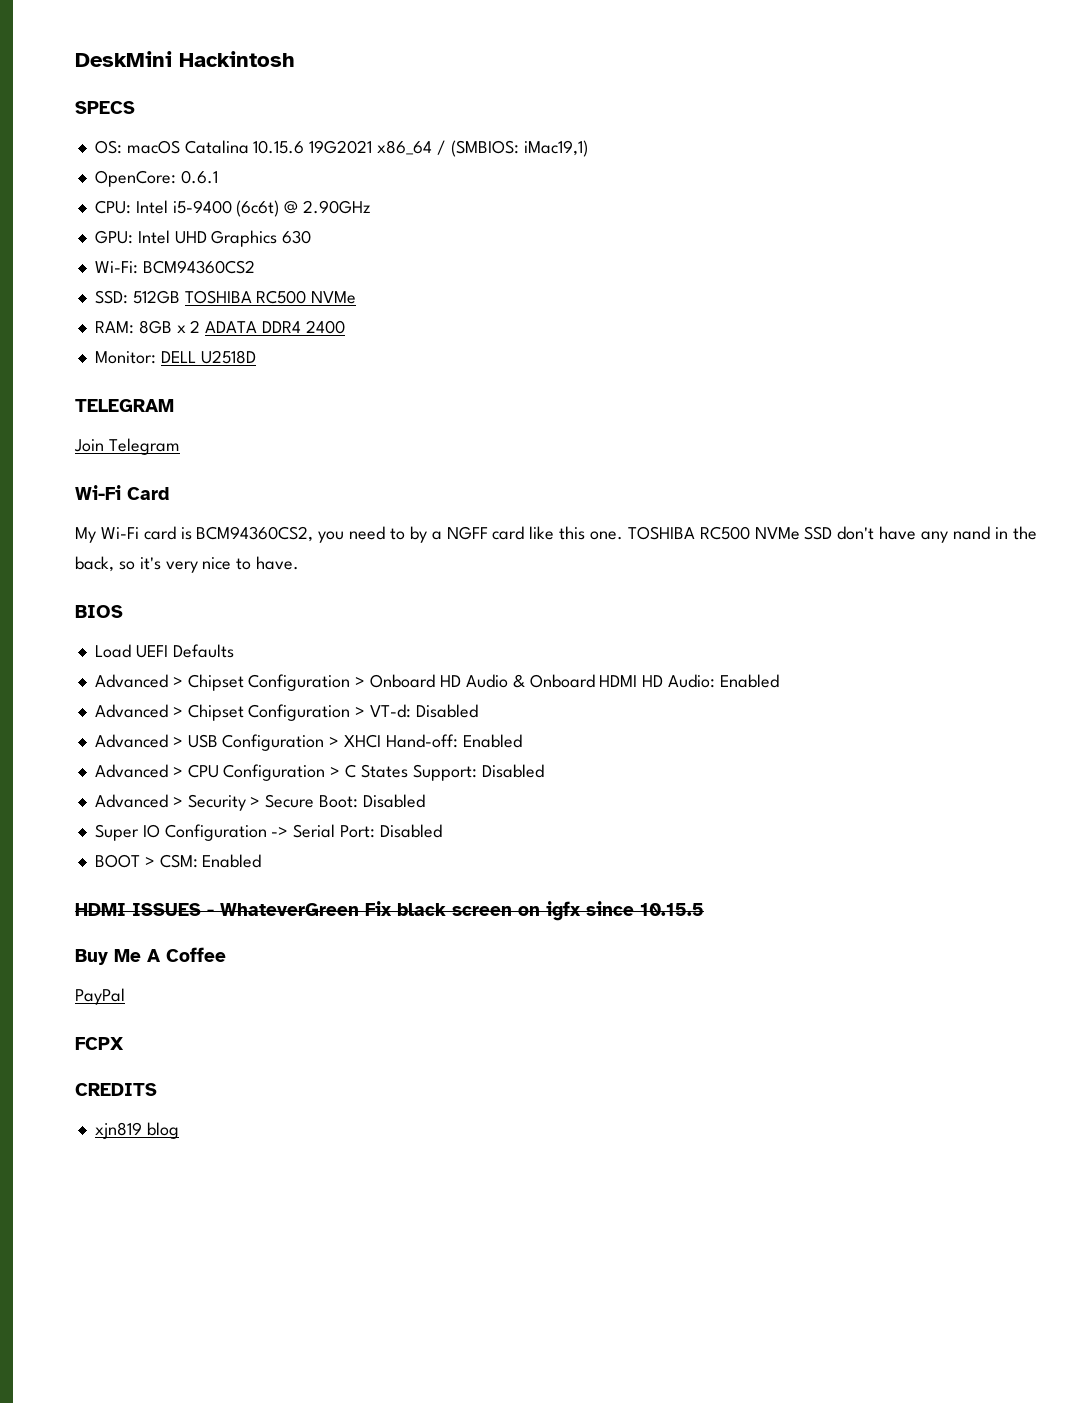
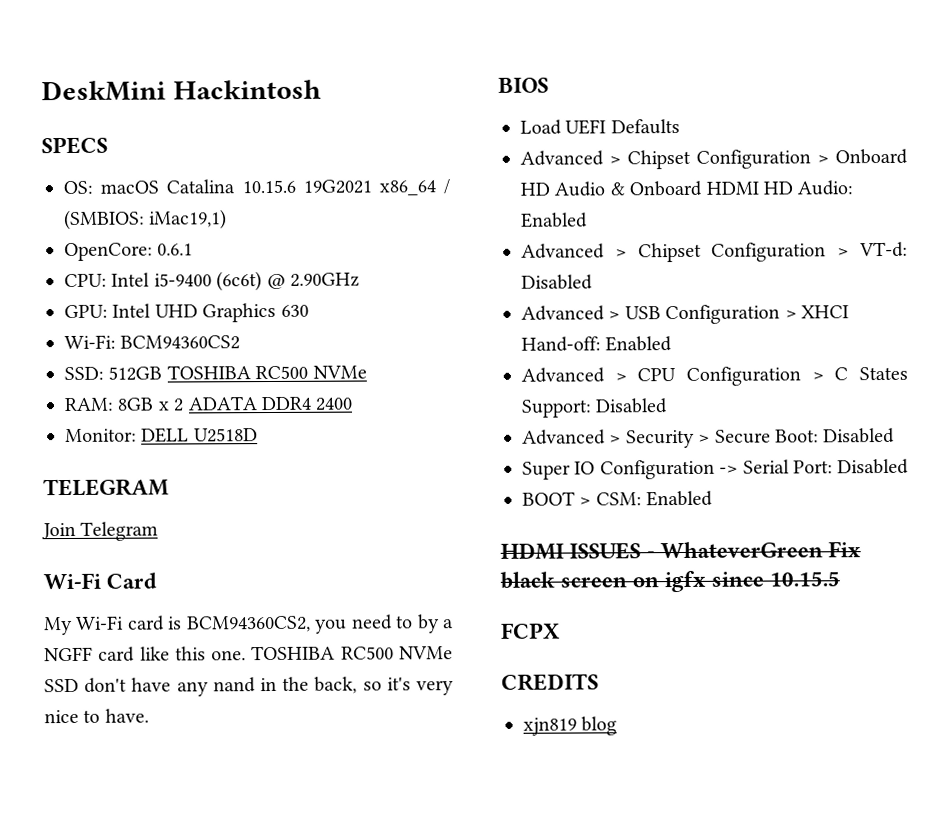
- Buy Me A Coffee
- PayPal

